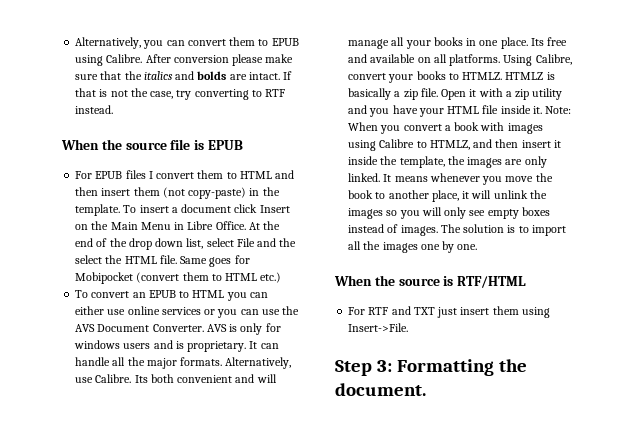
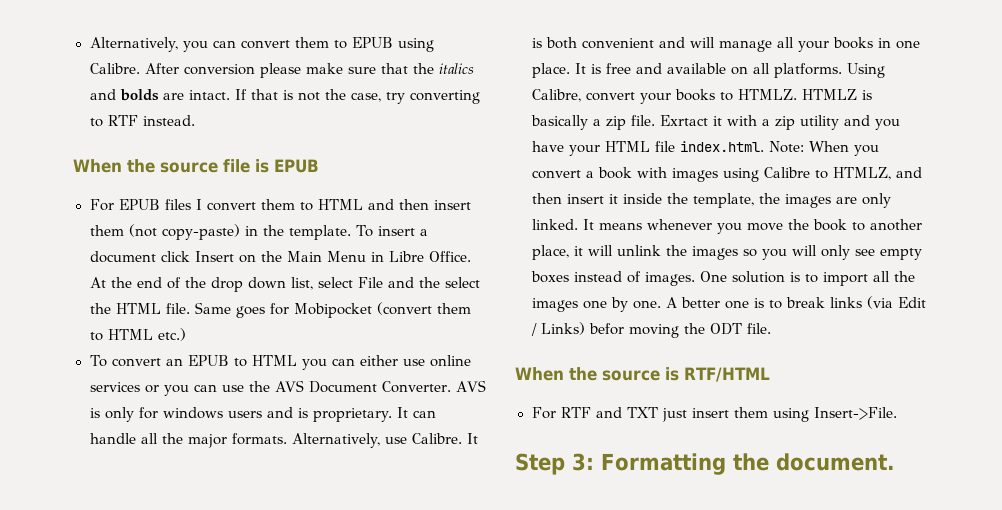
- Its both convenient and will manage all your books in one place.
+ It is both convenient and will manage all your books in one place.
- Its free and available on all platforms.
+ It is free and available on all platforms.
- Open it with a zip utility and you have your HTML file inside it. Note: When you convert a book with images using Calibre to HTMLZ, and then insert it inside the template, the images are only linked.
+ Exrtact it with a zip utility and you have your HTML file index.html. Note: When you convert a book with images using Calibre to HTMLZ, and then insert it inside the template, the images are only linked.
- The solution is to import all the images one by one.
+ One solution is to import all the images one by one. A better one is to break links (via Edit / Links) befor moving the ODT file.

